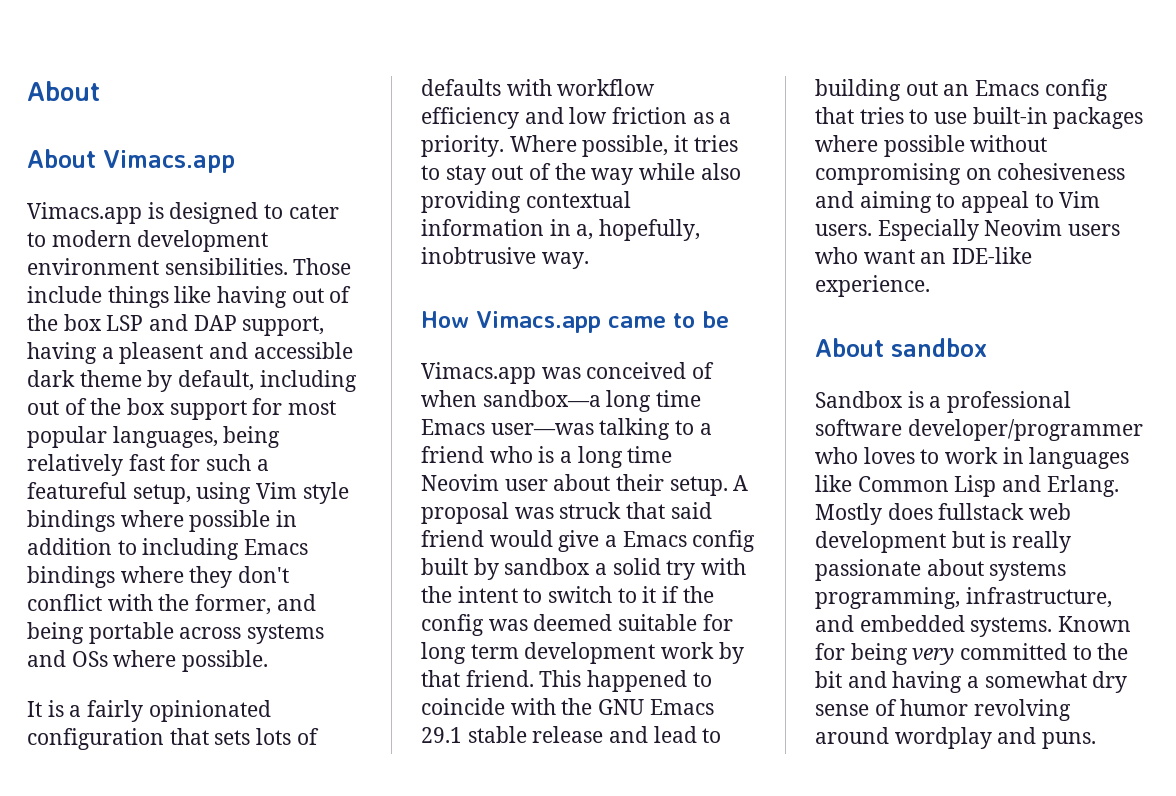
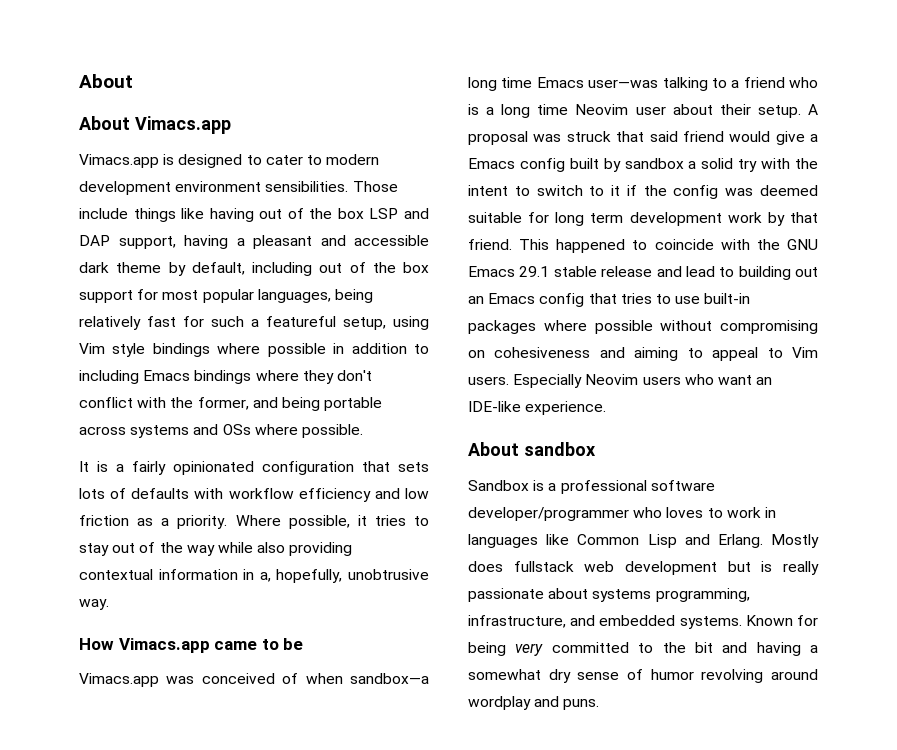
- Those include things like having out of the box LSP and DAP support, having a pleasent and accessible dark theme by default, including out of the box support for most popular languages, being relatively fast for such a featureful setup, using Vim style bindings where possible in addition to including Emacs bindings where they don't conflict with the former, and being portable across systems and OSs where possible.
+ Those include things like having out of the box LSP and DAP support, having a pleasant and accessible dark theme by default, including out of the box support for most popular languages, being relatively fast for such a featureful setup, using Vim style bindings where possible in addition to including Emacs bindings where they don't conflict with the former, and being portable across systems and OSs where possible.
- Where possible, it tries to stay out of the way while also providing contextual information in a, hopefully, inobtrusive way.
+ Where possible, it tries to stay out of the way while also providing contextual information in a, hopefully, unobtrusive way.

